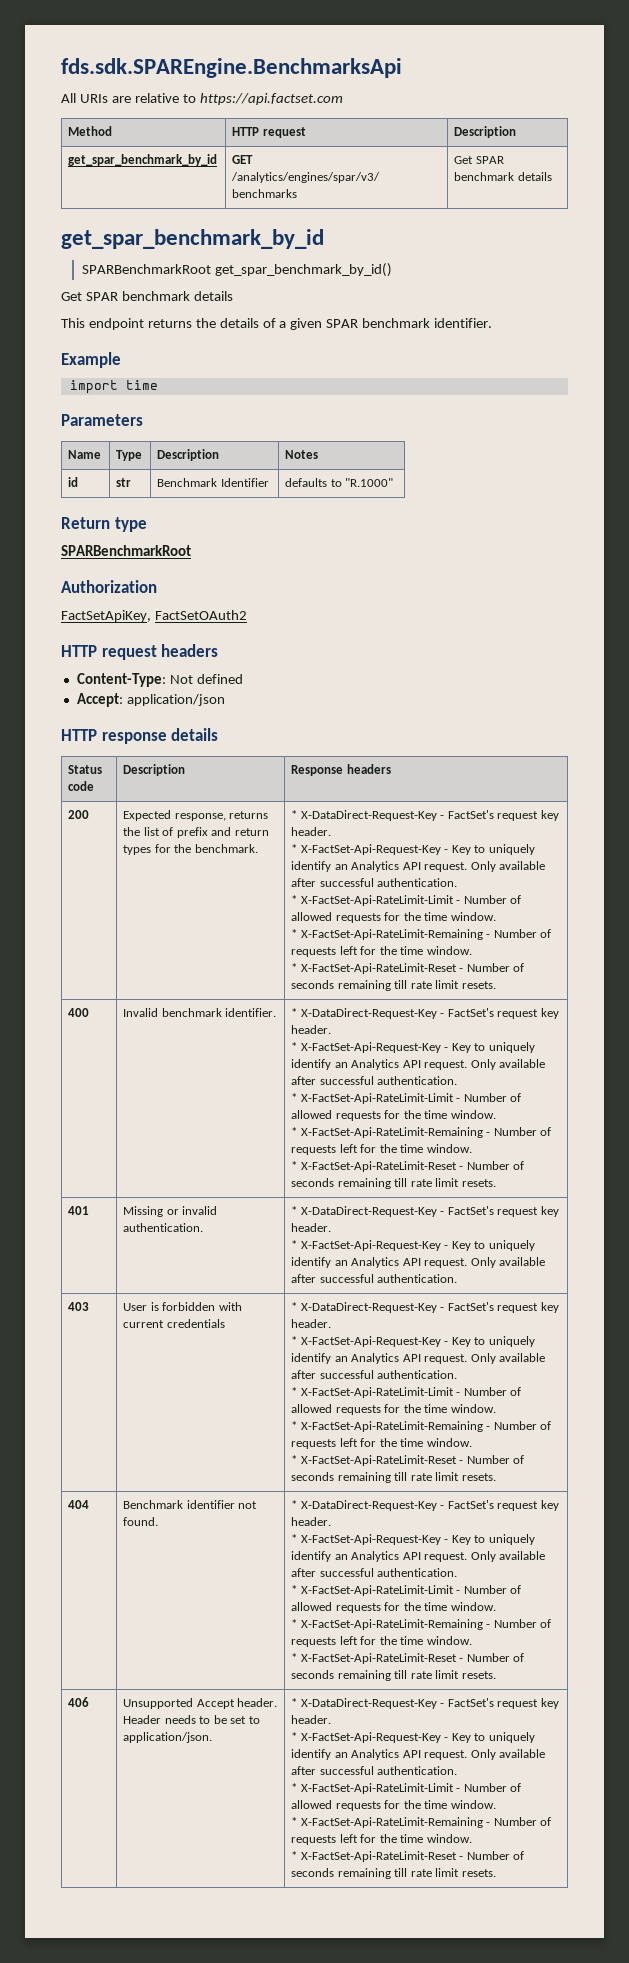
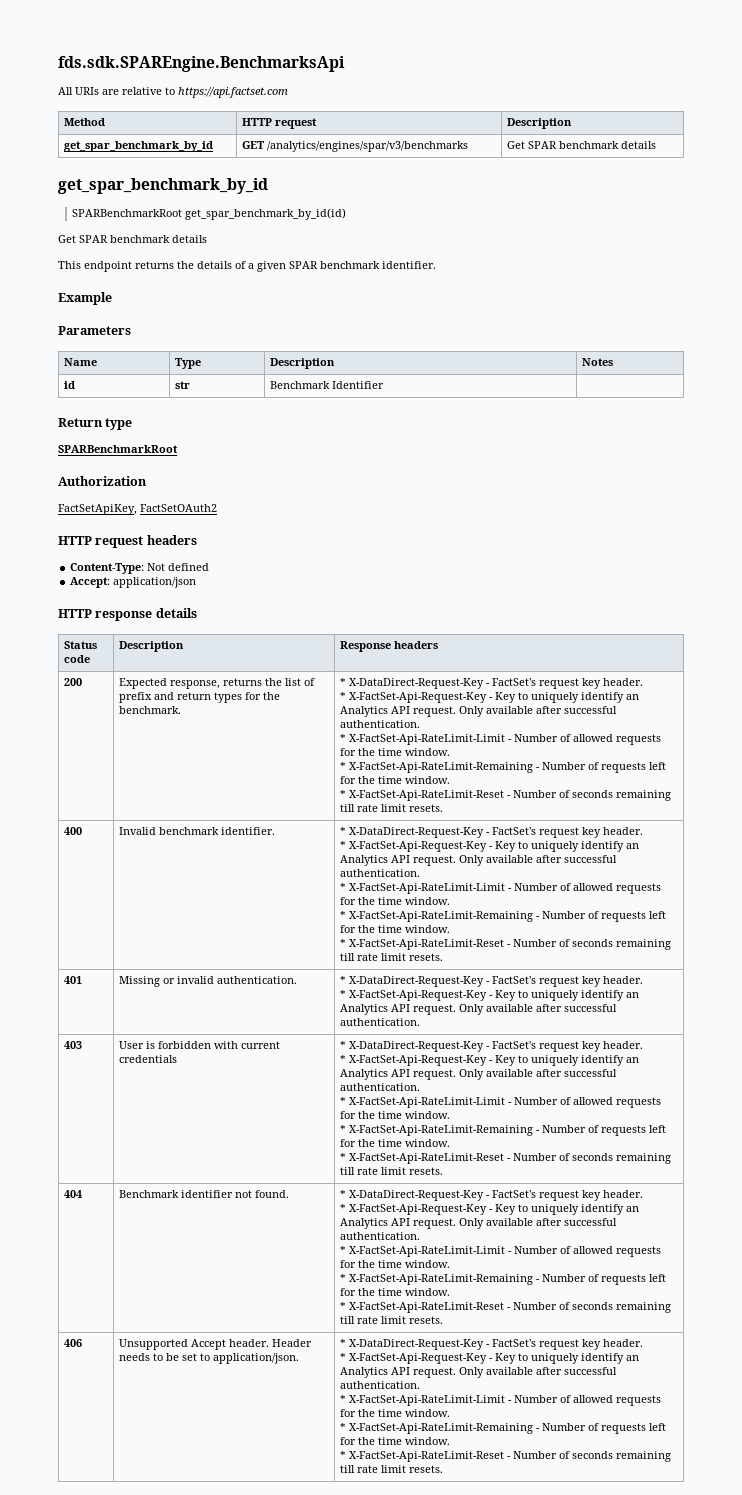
- SPARBenchmarkRoot get_spar_benchmark_by_id()
+ SPARBenchmarkRoot get_spar_benchmark_by_id(id)
- import time
- id | str | Benchmark Identifier | defaults to "R.1000"
+ id | str | Benchmark Identifier |

